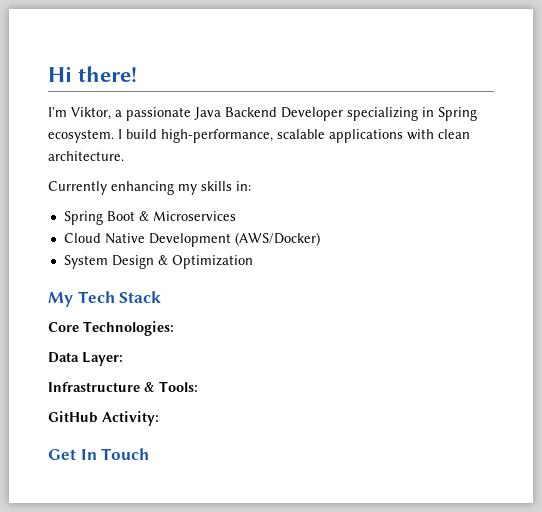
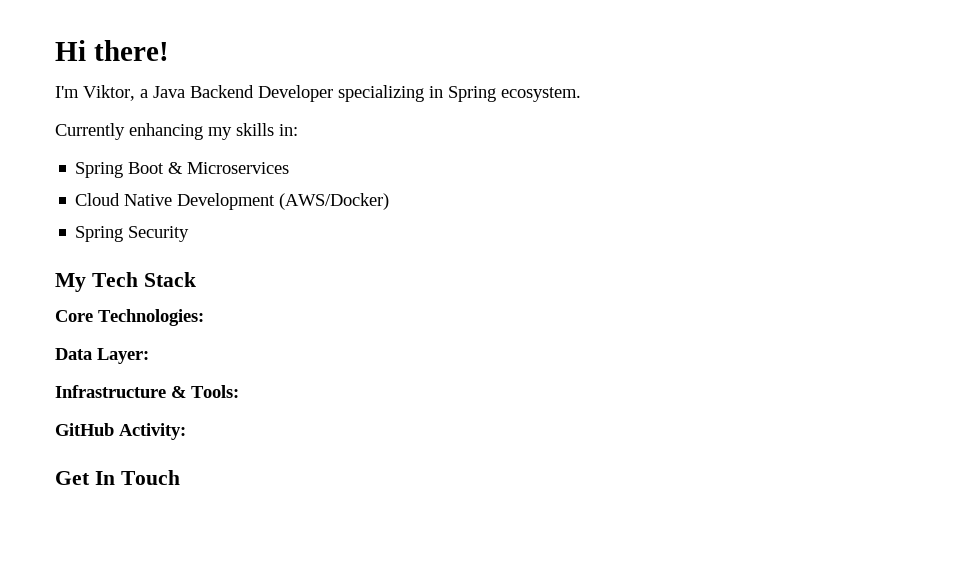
- I'm Viktor, a passionate Java Backend Developer specializing in Spring ecosystem. I build high-performance, scalable applications with clean architecture.
+ I'm Viktor, a Java Backend Developer specializing in Spring ecosystem.
- System Design & Optimization
+ Spring Security

